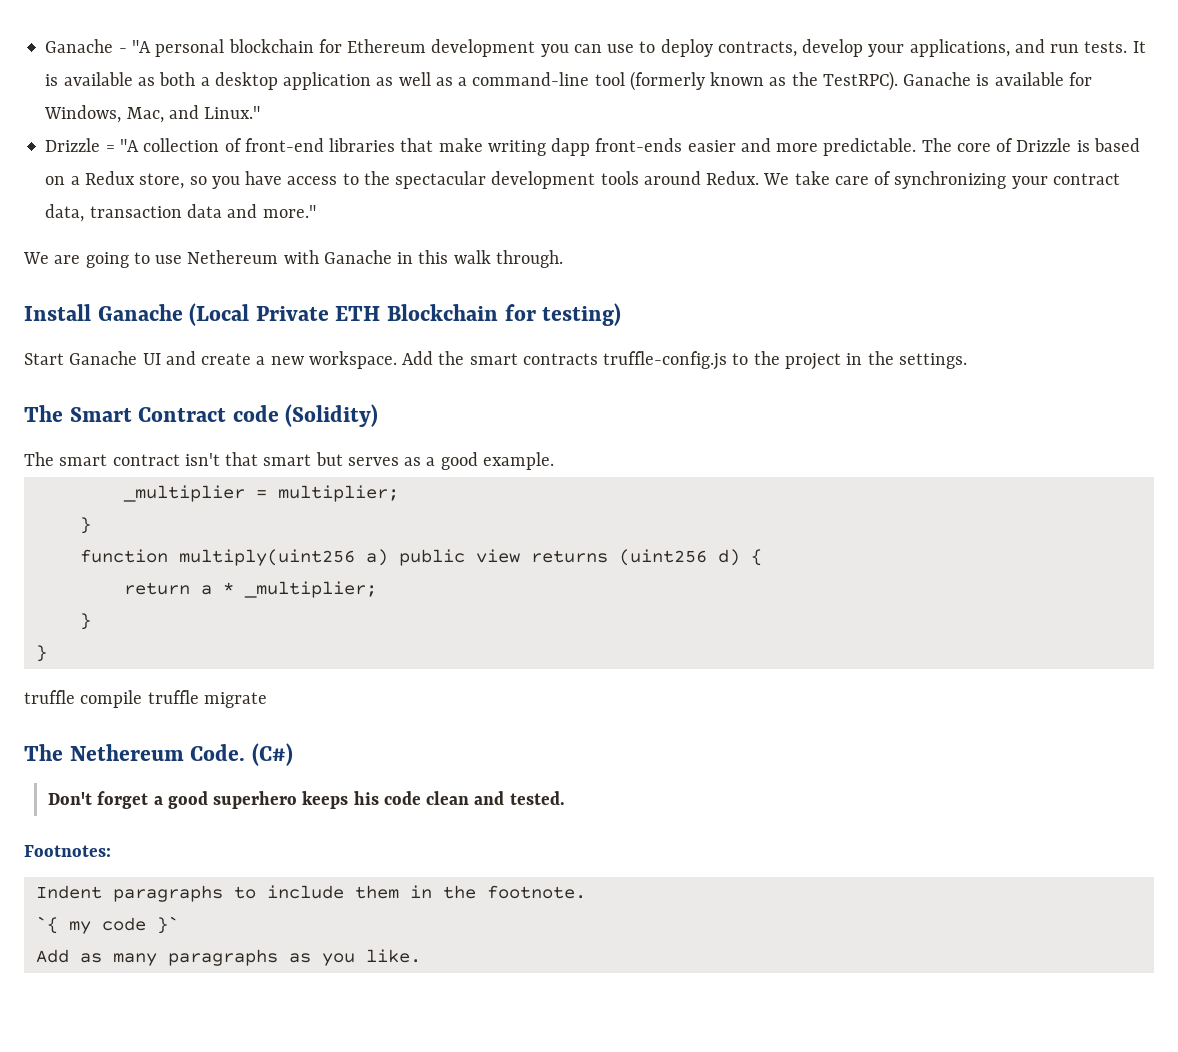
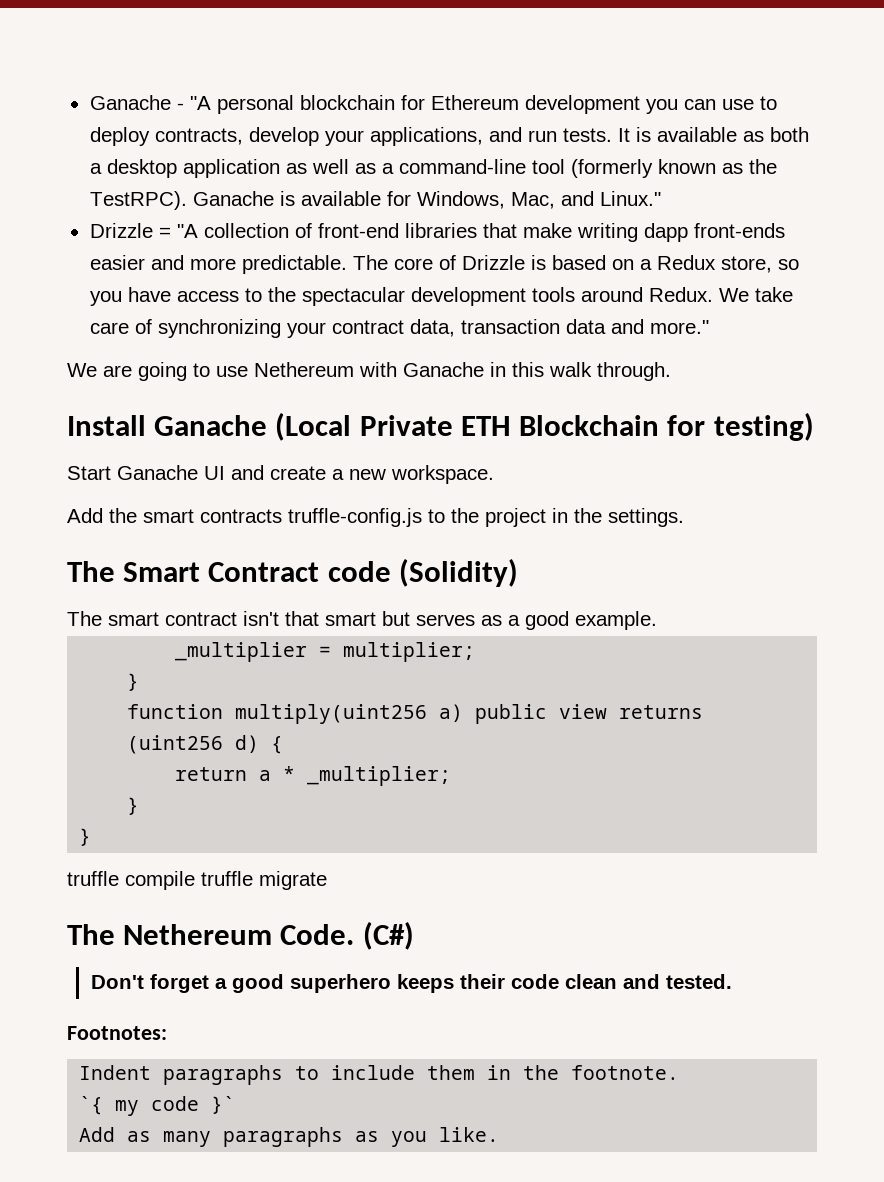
- Start Ganache UI and create a new workspace. Add the smart contracts truffle-config.js to the project in the settings.
+ Start Ganache UI and create a new workspace.
+ Add the smart contracts truffle-config.js to the project in the settings.
- Don't forget a good superhero keeps his code clean and tested.
+ Don't forget a good superhero keeps their code clean and tested.

